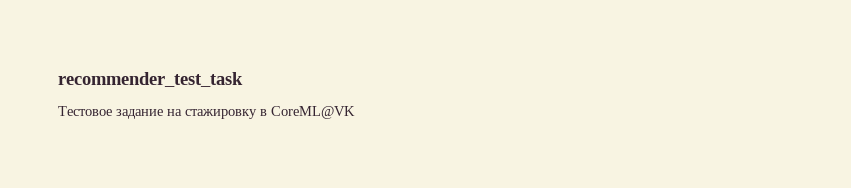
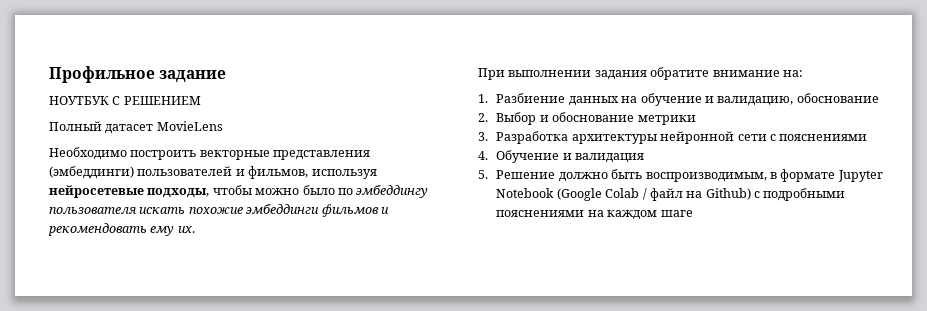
- recommender_test_task
- Тестовое задание на стажировку в CoreML@VK
+ Профильное задание
+ НОУТБУК С РЕШЕНИЕМ
+ Полный датасет MovieLens
+ Необходимо построить векторные представления (эмбеддинги) пользователей и фильмов, используя нейросетевые подходы, чтобы можно было по эмбеддингу пользователя искать похожие эмбеддинги фильмов и рекомендовать ему их.
+ При выполнении задания обратите внимание на:
+ 1. Разбиение данных на обучение и валидацию, обоснование
+ 2. Выбор и обоснование метрики
+ 3. Разработка архитектуры нейронной сети с пояснениями
+ 4. Обучение и валидация
+ 5. Решение должно быть воспроизводимым, в формате Jupyter Notebook (Google Colab / файл на Github) с подробными пояснениями на каждом шаге

